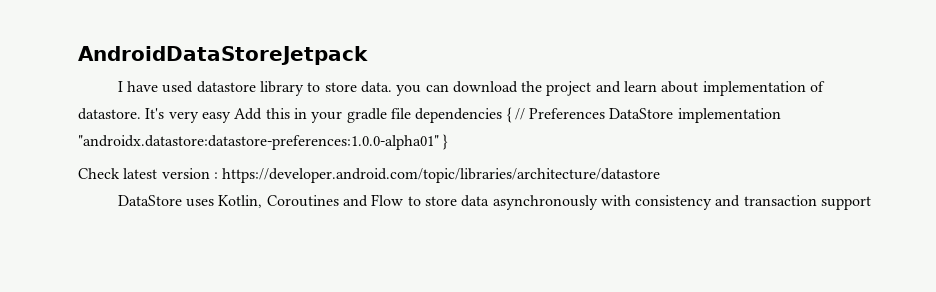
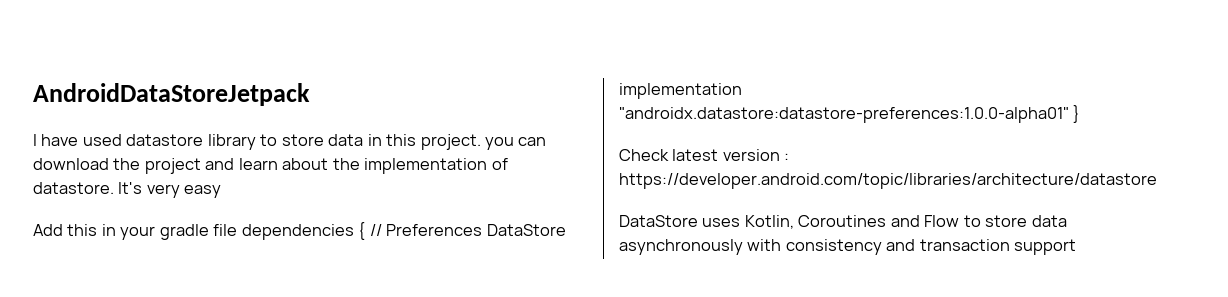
- I have used datastore library to store data. you can download the project and learn about implementation of datastore.
+ I have used datastore library to store data in this project. you can download the project and learn about the implementation of datastore.
- It's very easy Add this in your gradle file dependencies { // Preferences DataStore implementation "androidx.datastore:datastore-preferences:1.0.0-alpha01" }
+ It's very easy
+ Add this in your gradle file dependencies { // Preferences DataStore implementation "androidx.datastore:datastore-preferences:1.0.0-alpha01" }

